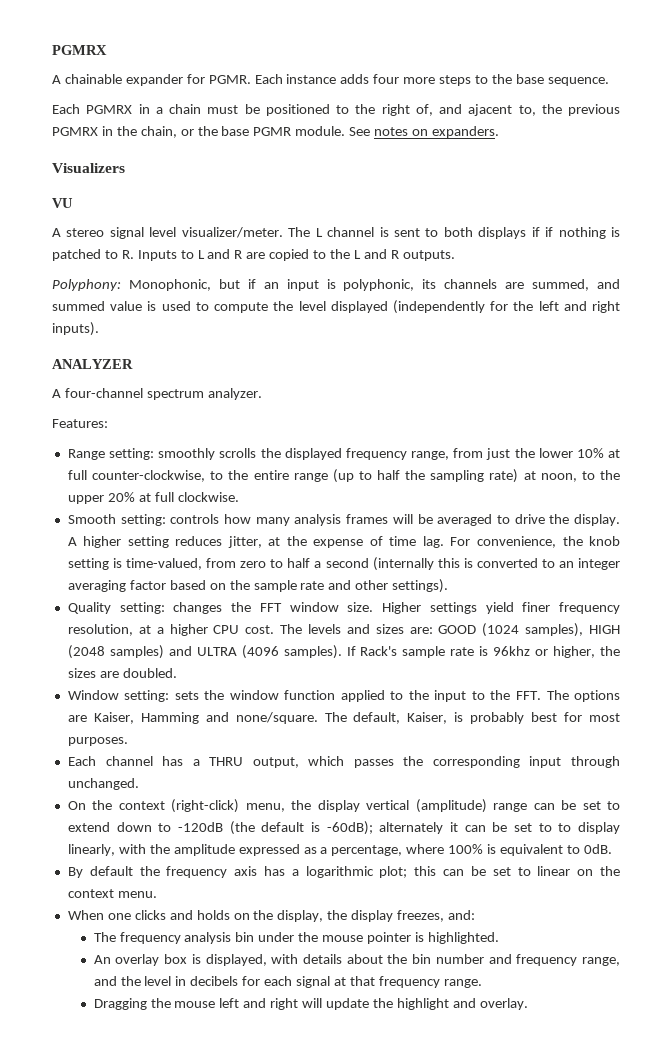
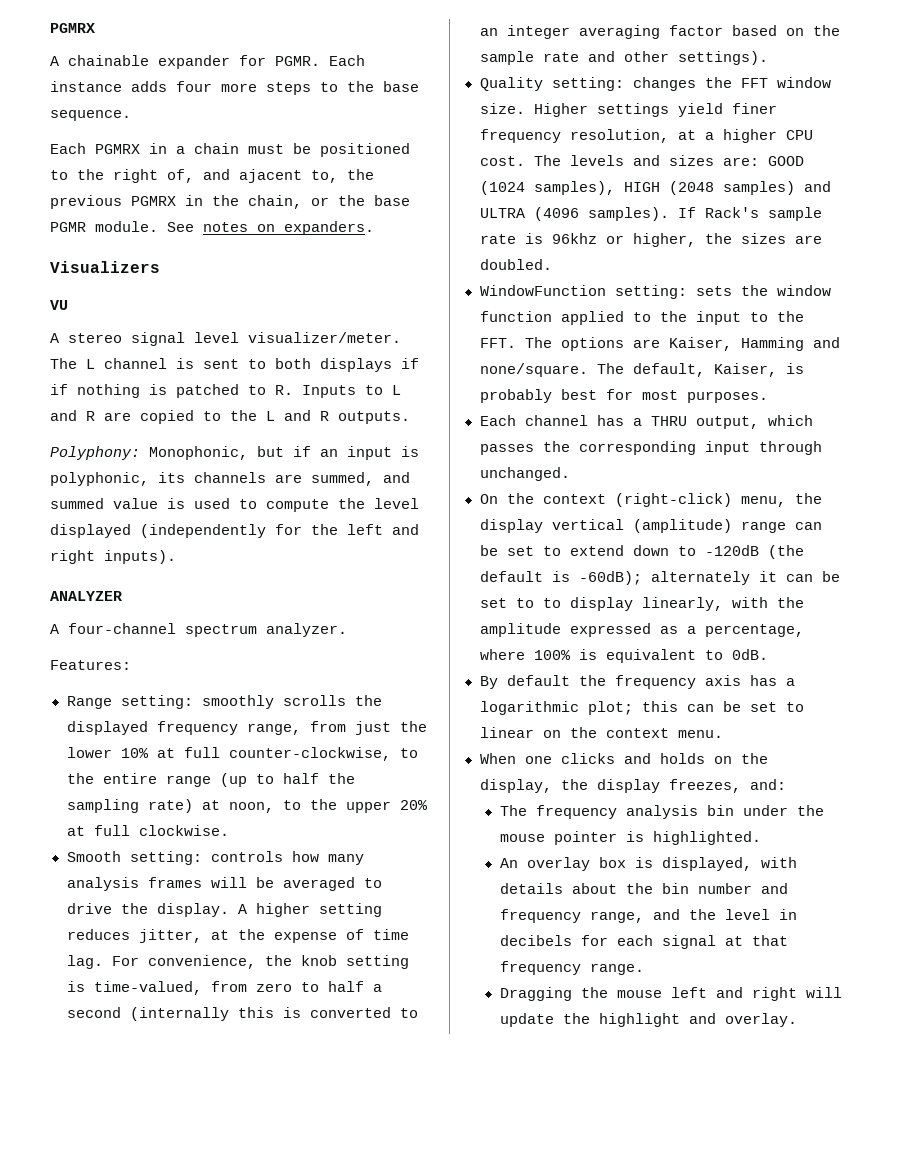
- Window setting: sets the window function applied to the input to the FFT. The options are Kaiser, Hamming and none/square.
+ WindowFunction setting: sets the window function applied to the input to the FFT. The options are Kaiser, Hamming and none/square.

